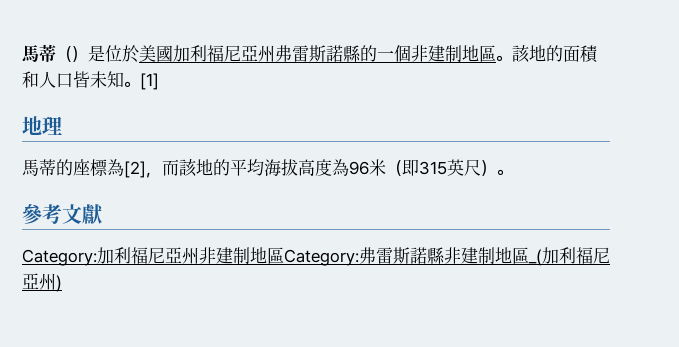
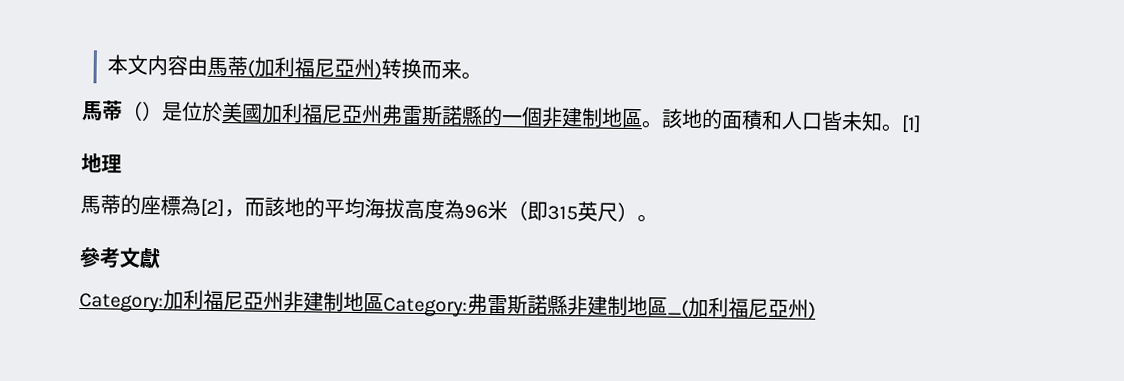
+ 本文内容由馬蒂(加利福尼亞州)转换而来。

